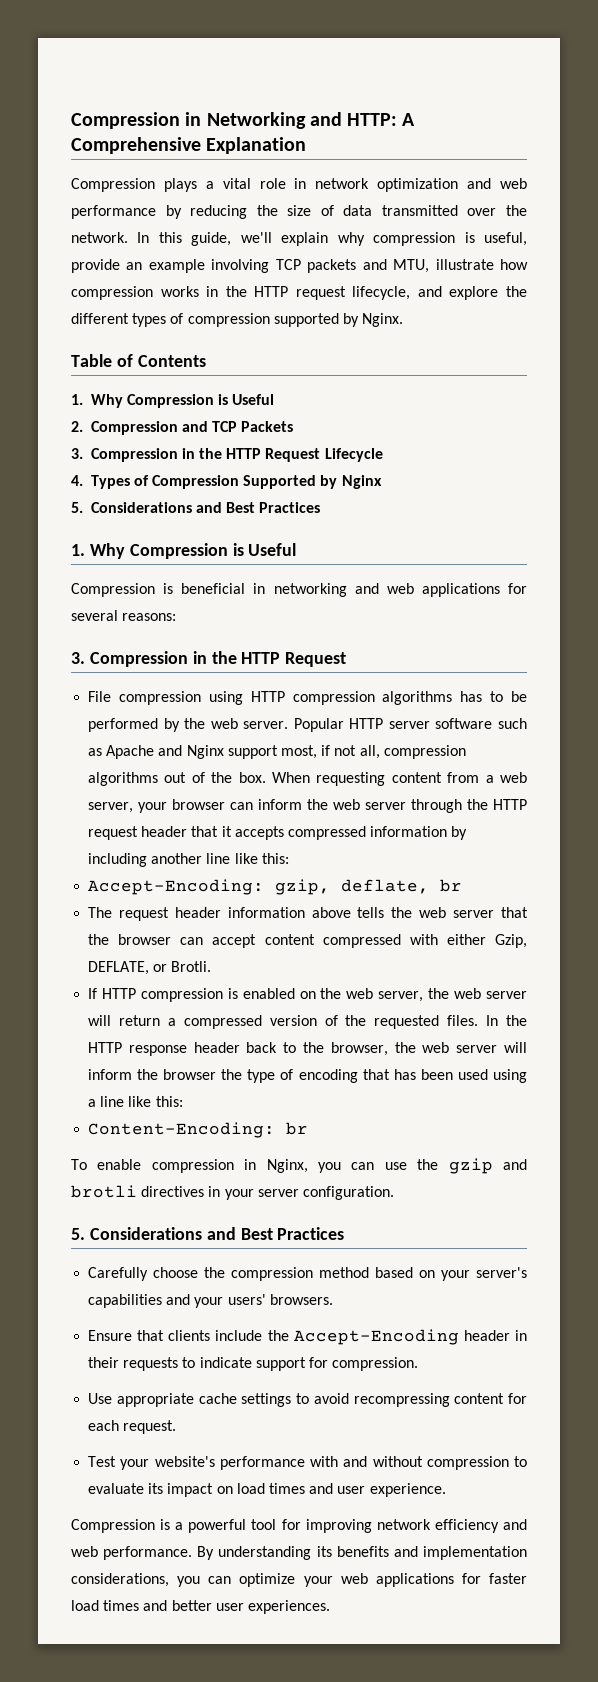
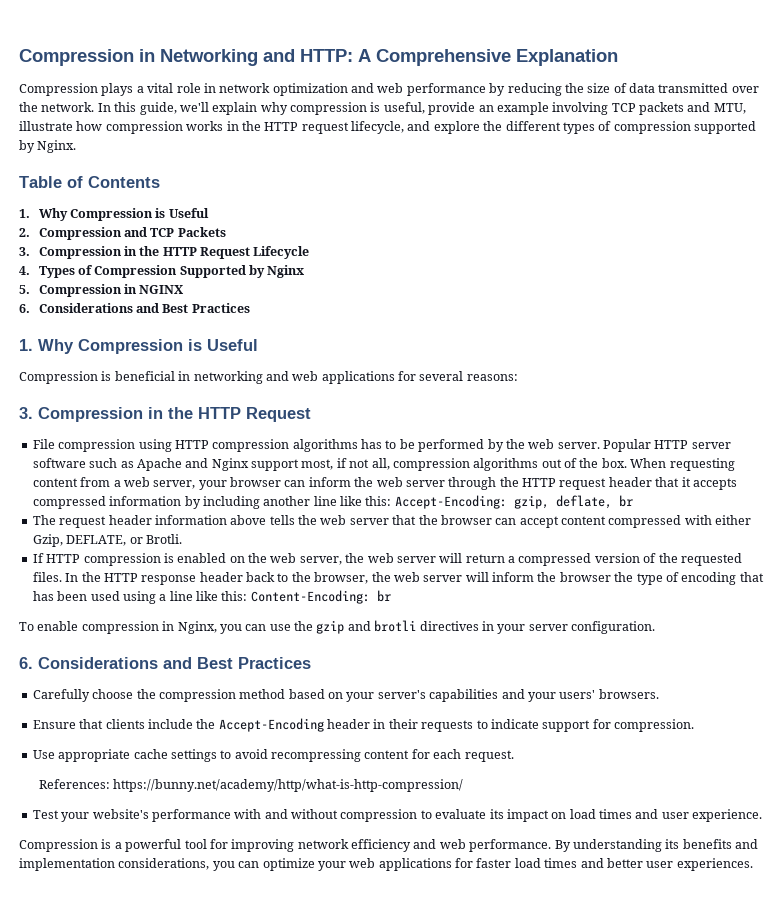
  4. Types of Compression Supported by Nginx
- 5. Considerations and Best Practices
+ 5. Compression in NGINX
+ 6. Considerations and Best Practices
- When requesting content from a web server, your browser can inform the web server through the HTTP request header that it accepts compressed information by including another line like this:
- Accept-Encoding: gzip, deflate, br
+ When requesting content from a web server, your browser can inform the web server through the HTTP request header that it accepts compressed information by including another line like this: Accept-Encoding: gzip, deflate, br
- In the HTTP response header back to the browser, the web server will inform the browser the type of encoding that has been used using a line like this:
- Content-Encoding: br
+ In the HTTP response header back to the browser, the web server will inform the browser the type of encoding that has been used using a line like this: Content-Encoding: br
  To enable compression in Nginx, you can use the gzip and brotli directives in your server configuration.
- 5. Considerations and Best Practices
+ 6. Considerations and Best Practices
+ References: https://bunny.net/academy/http/what-is-http-compression/

